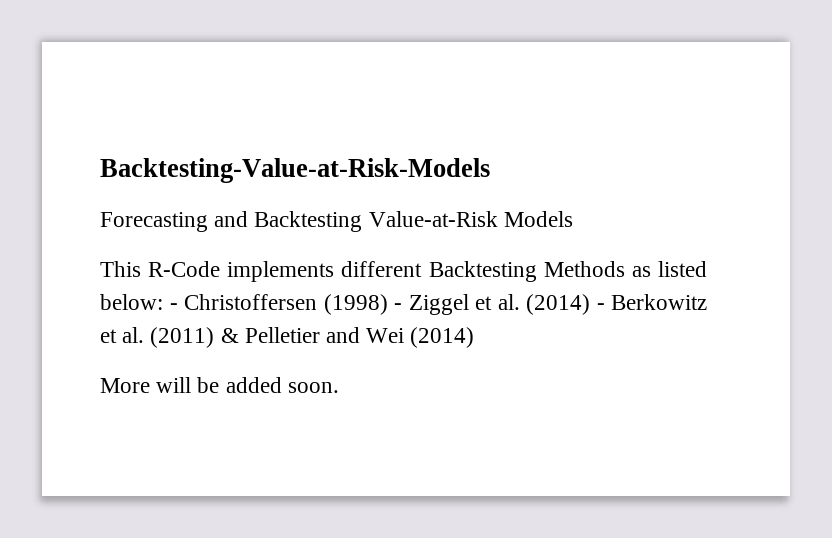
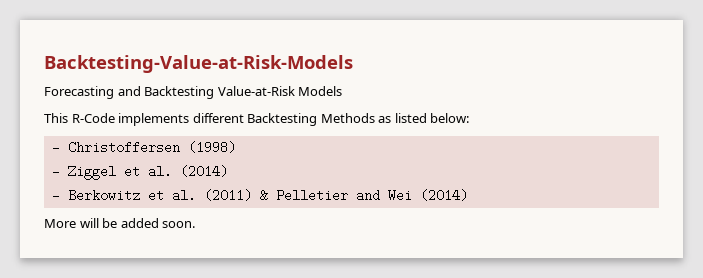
- This R-Code implements different Backtesting Methods as listed below: - Christoffersen (1998) - Ziggel et al. (2014) - Berkowitz et al. (2011) & Pelletier and Wei (2014)
+ This R-Code implements different Backtesting Methods as listed below:
+ - Christoffersen (1998)
+ - Ziggel et al. (2014)
+ - Berkowitz et al. (2011) & Pelletier and Wei (2014)

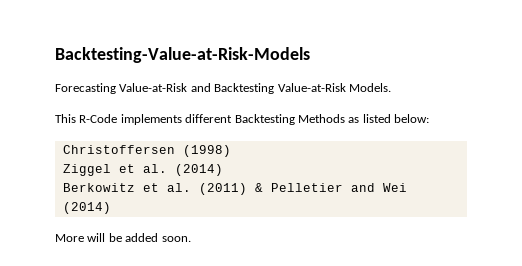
- Forecasting and Backtesting Value-at-Risk Models
+ Forecasting Value-at-Risk and Backtesting Value-at-Risk Models.
- - Christoffersen (1998)
+ Christoffersen (1998)
- - Ziggel et al. (2014)
+ Ziggel et al. (2014)
- - Berkowitz et al. (2011) & Pelletier and Wei (2014)
+ Berkowitz et al. (2011) & Pelletier and Wei (2014)

